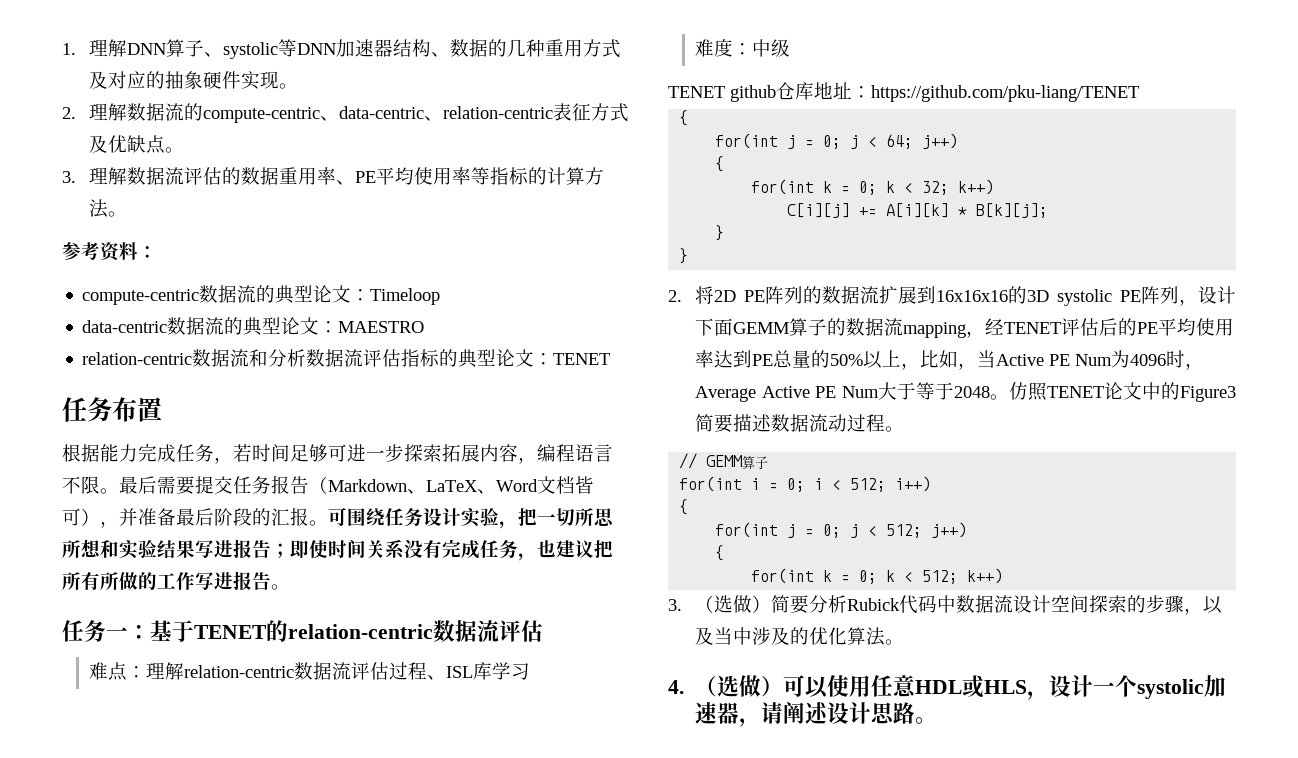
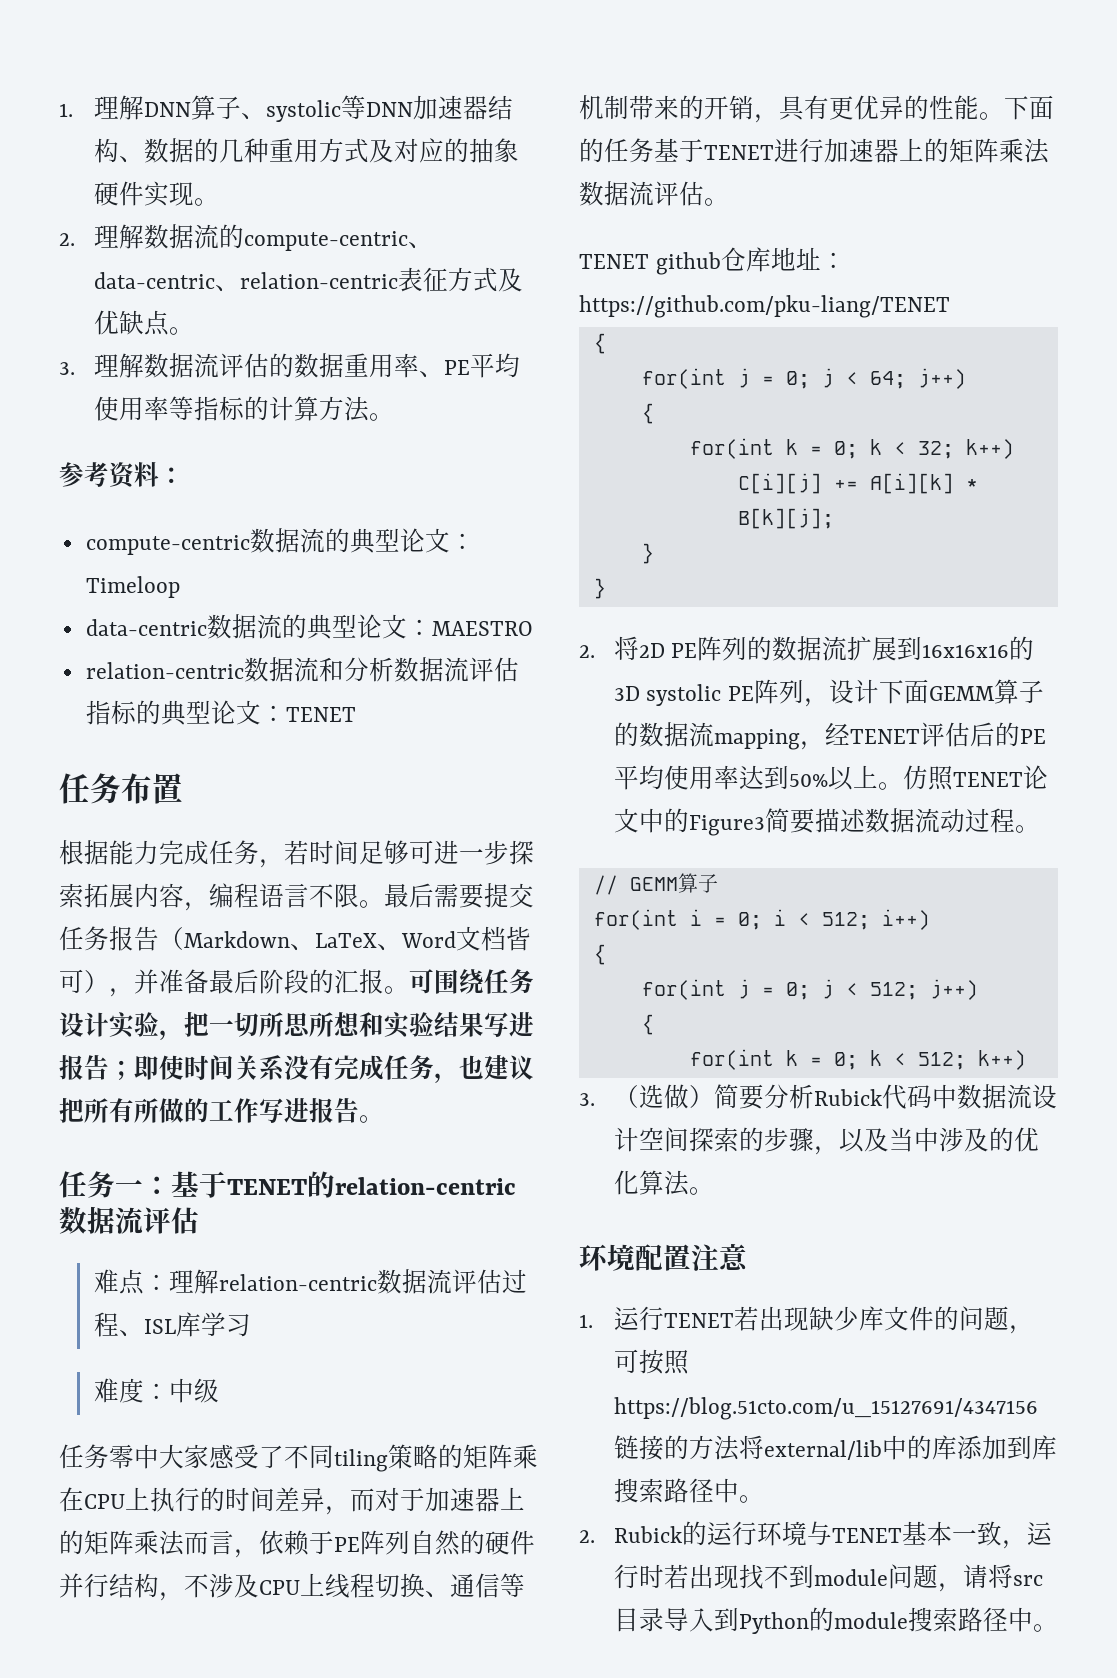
+ 任务零中大家感受了不同tiling策略的矩阵乘在CPU上执行的时间差异，而对于加速器上的矩阵乘法而言，依赖于PE阵列自然的硬件并行结构，不涉及CPU上线程切换、通信等机制带来的开销，具有更优异的性能。下面的任务基于TENET进行加速器上的矩阵乘法数据流评估。
- 2.将2D PE阵列的数据流扩展到16x16x16的3D systolic PE阵列，设计下面GEMM算子的数据流mapping，经TENET评估后的PE平均使用率达到PE总量的50%以上，比如，当Active PE Num为4096时，Average Active PE Num大于等于2048。
+ 2.将2D PE阵列的数据流扩展到16x16x16的3D systolic PE阵列，设计下面GEMM算子的数据流mapping，经TENET评估后的PE平均使用率达到50%以上。
- 4.（选做）可以使用任意HDL或HLS，设计一个systolic加速器，请阐述设计思路。
+ 环境配置注意
+ 1.运行TENET若出现缺少库文件的问题，可按照https://blog.51cto.com/u_15127691/4347156链接的方法将external/lib中的库添加到库搜索路径中。
+ 2. Rubick的运行环境与TENET基本一致，运行时若出现找不到module问题，请将src目录导入到Python的module搜索路径中。

